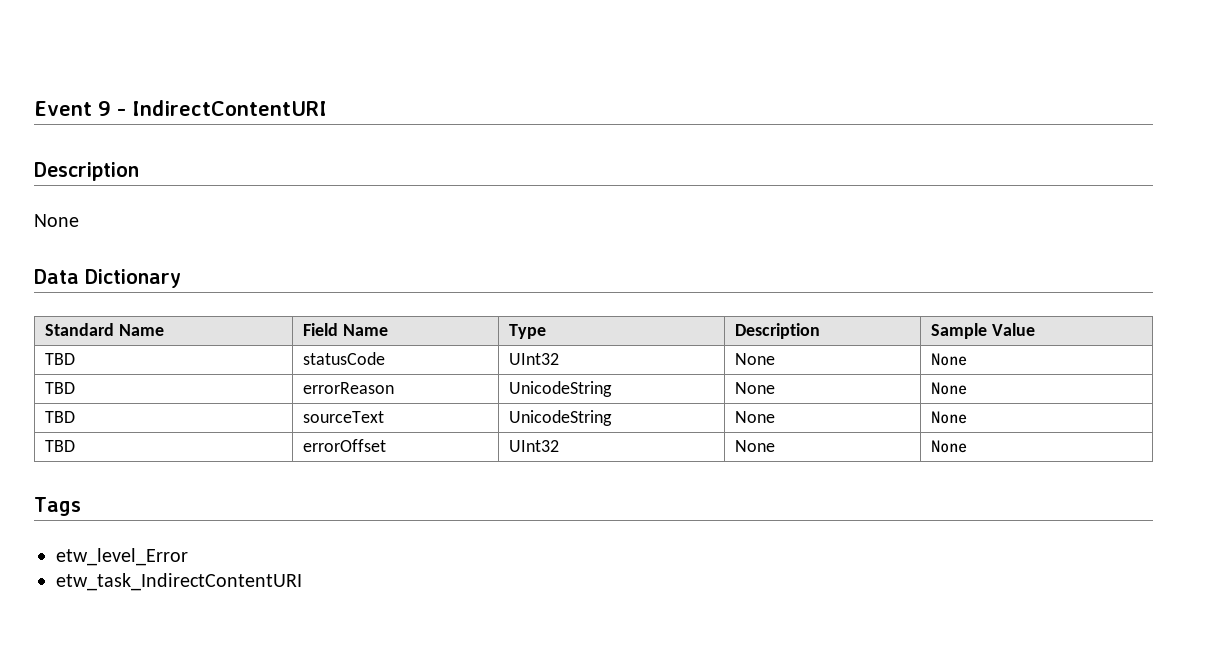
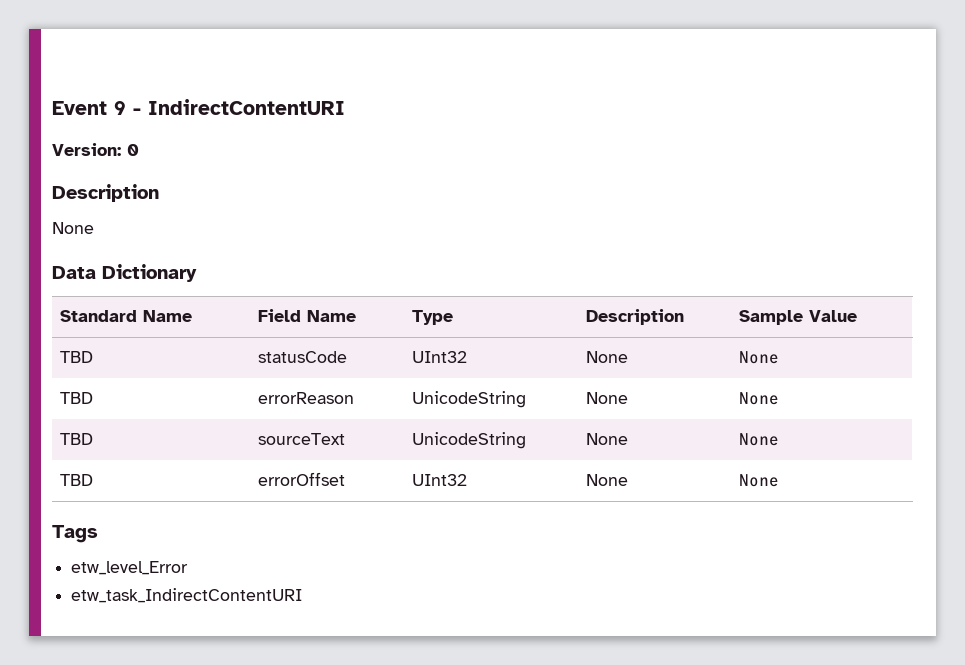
+ Version: 0

